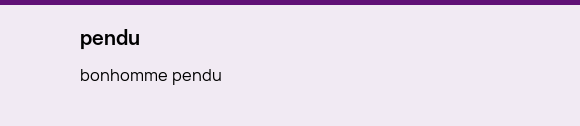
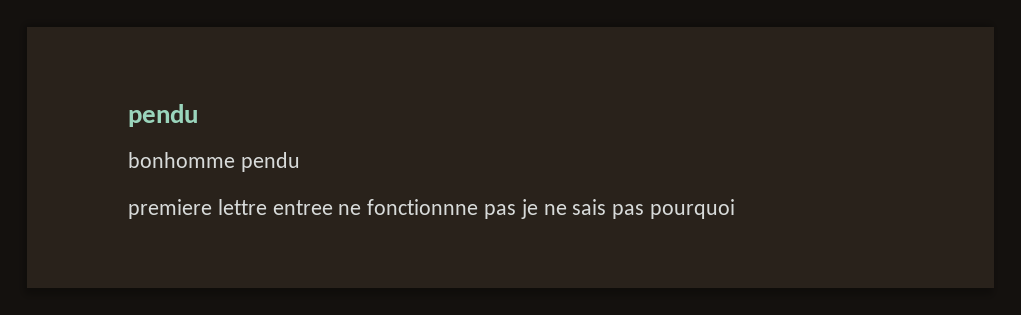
+ premiere lettre entree ne fonctionnne pas je ne sais pas pourquoi

